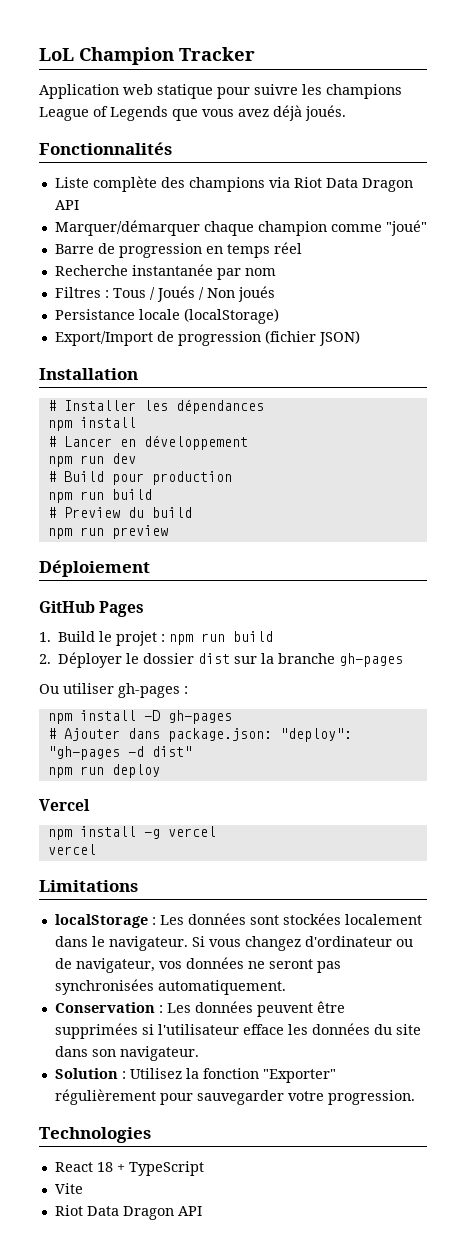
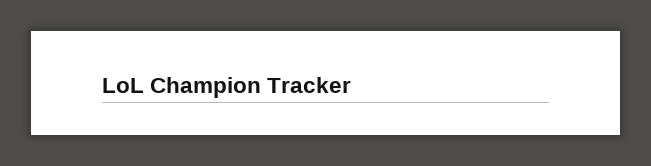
- Application web statique pour suivre les champions League of Legends que vous avez déjà joués.
- Fonctionnalités
- Liste complète des champions via Riot Data Dragon API
- Marquer/démarquer chaque champion comme "joué"
- Barre de progression en temps réel
- Recherche instantanée par nom
- Filtres : Tous / Joués / Non joués
- Persistance locale (localStorage)
- Export/Import de progression (fichier JSON)
- Installation
- # Installer les dépendances
- npm install
- # Lancer en développement
- npm run dev
- # Build pour production
- npm run build
- # Preview du build
- npm run preview
- Déploiement
- GitHub Pages
- 1. Build le projet : npm run build
- 2. Déployer le dossier dist sur la branche gh-pages
- Ou utiliser gh-pages :
- npm install -D gh-pages
- # Ajouter dans package.json: "deploy": "gh-pages -d dist"
- npm run deploy
- Vercel
- npm install -g vercel
- vercel
- Limitations
- localStorage : Les données sont stockées localement dans le navigateur. Si vous changez d'ordinateur ou de navigateur, vos données ne seront pas synchronisées automatiquement.
- Conservation : Les données peuvent être supprimées si l'utilisateur efface les données du site dans son navigateur.
- Solution : Utilisez la fonction "Exporter" régulièrement pour sauvegarder votre progression.
- Technologies
- React 18 + TypeScript
- Vite
- Riot Data Dragon API

